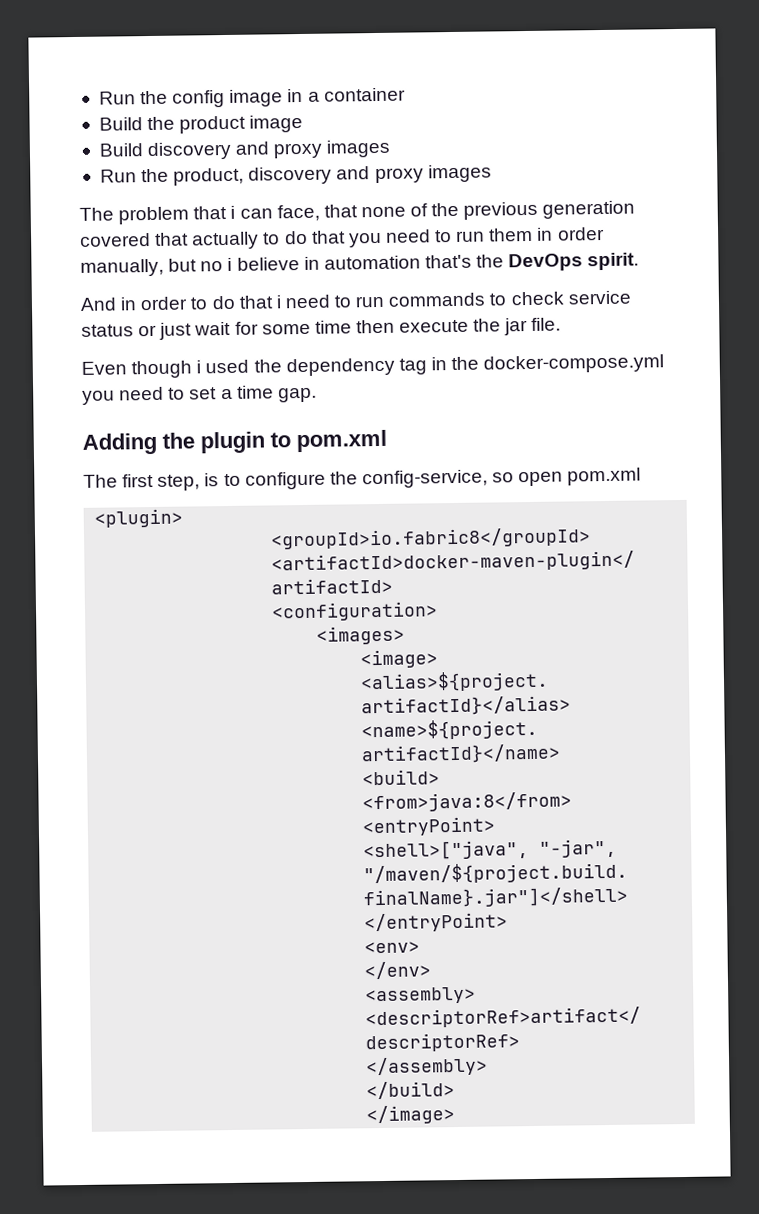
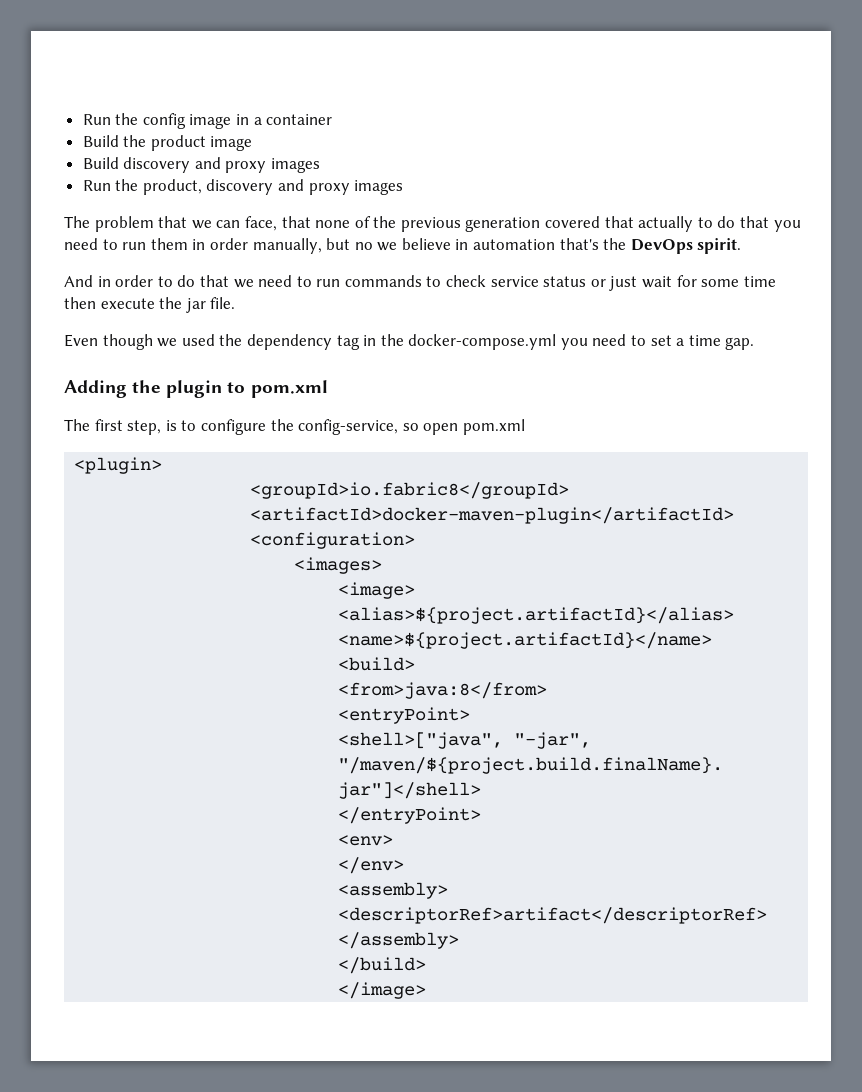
- The problem that i can face, that none of the previous generation covered that actually to do that you need to run them in order manually, but no i believe in automation that's the DevOps spirit.
+ The problem that we can face, that none of the previous generation covered that actually to do that you need to run them in order manually, but no we believe in automation that's the DevOps spirit.
- And in order to do that i need to run commands to check service status or just wait for some time then execute the jar file.
+ And in order to do that we need to run commands to check service status or just wait for some time then execute the jar file.
- Even though i used the dependency tag in the docker-compose.yml you need to set a time gap.
+ Even though we used the dependency tag in the docker-compose.yml you need to set a time gap.

